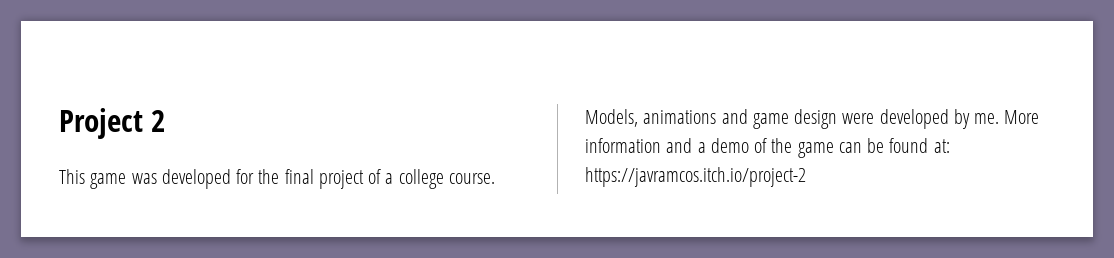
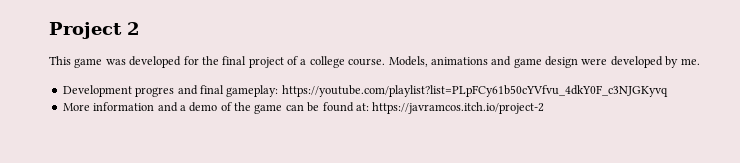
- Models, animations and game design were developed by me. More information and a demo of the game can be found at: https://javramcos.itch.io/project-2
+ Models, animations and game design were developed by me.
+ Development progres and final gameplay: https://youtube.com/playlist?list=PLpFCy61b50cYVfvu_4dkY0F_c3NJGKyvq
+ More information and a demo of the game can be found at: https://javramcos.itch.io/project-2

